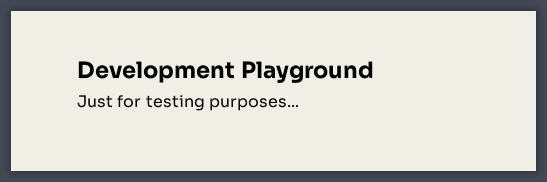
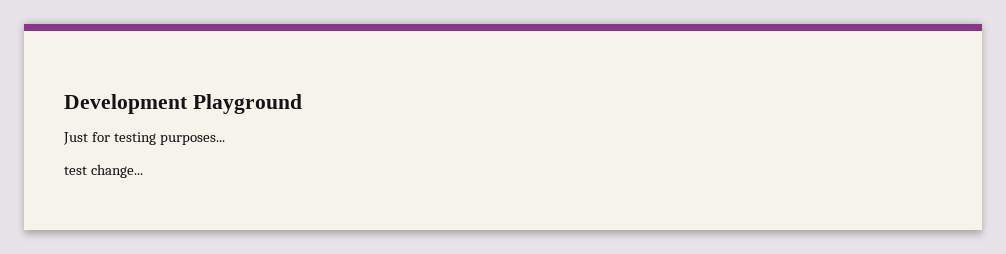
+ test change...

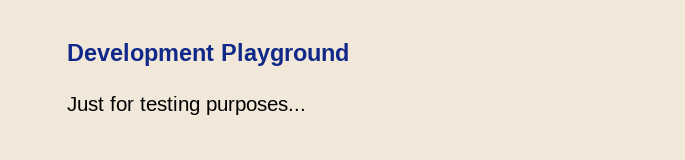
- test change...

